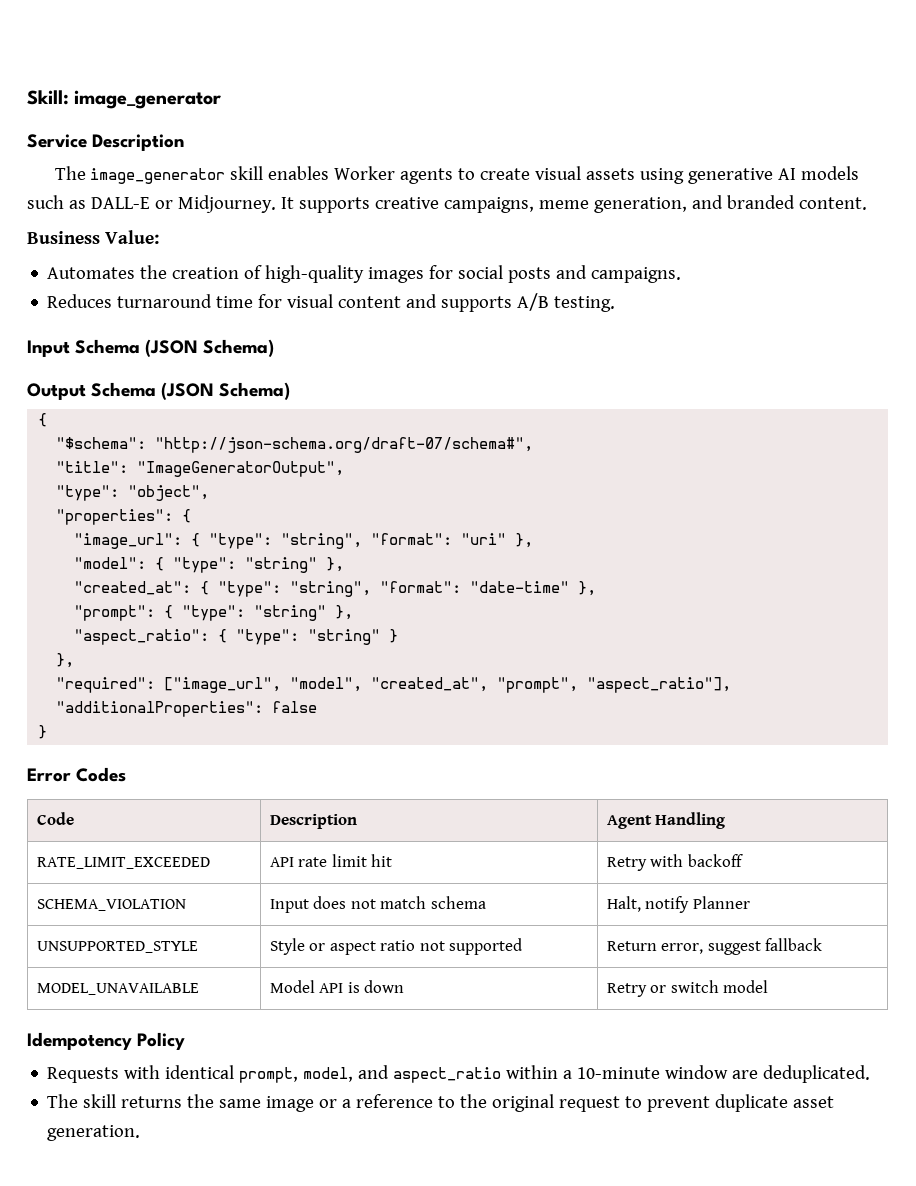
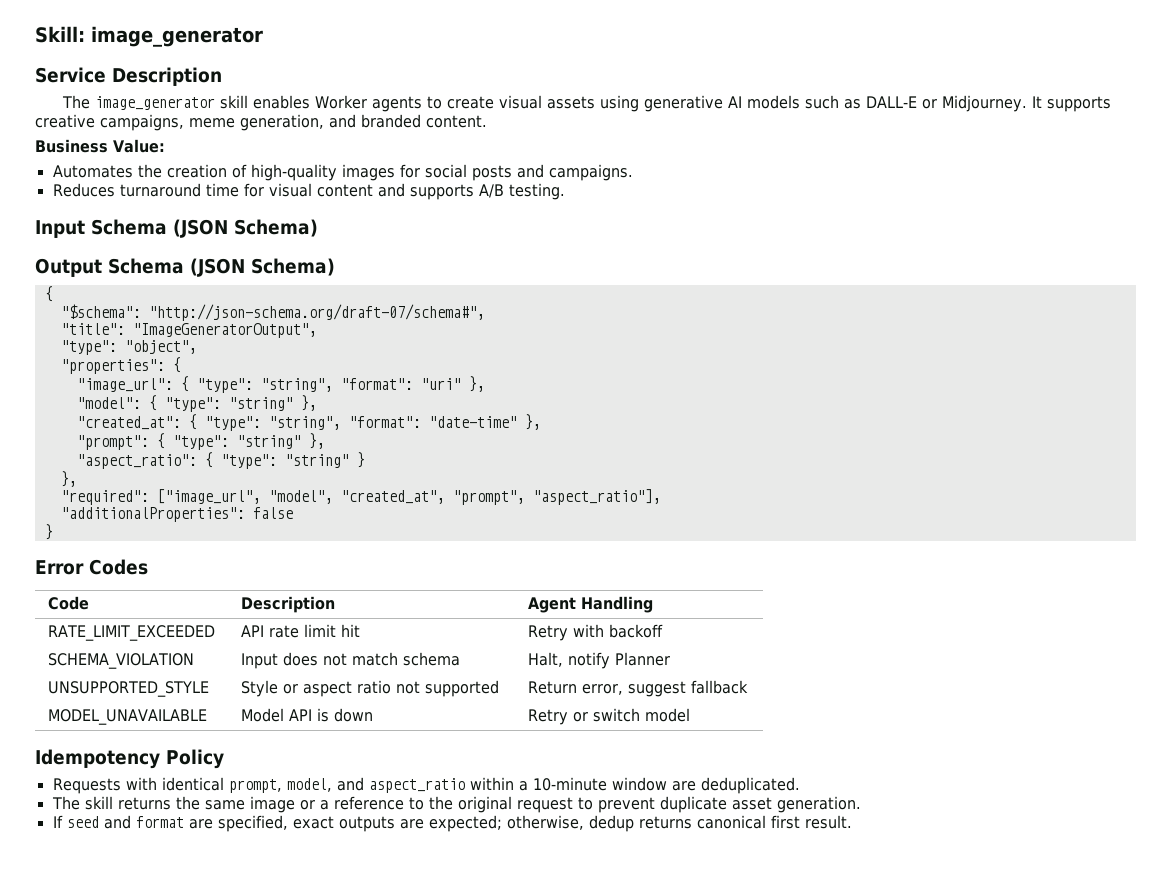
+ If seed and format are specified, exact outputs are expected; otherwise, dedup returns canonical first result.

